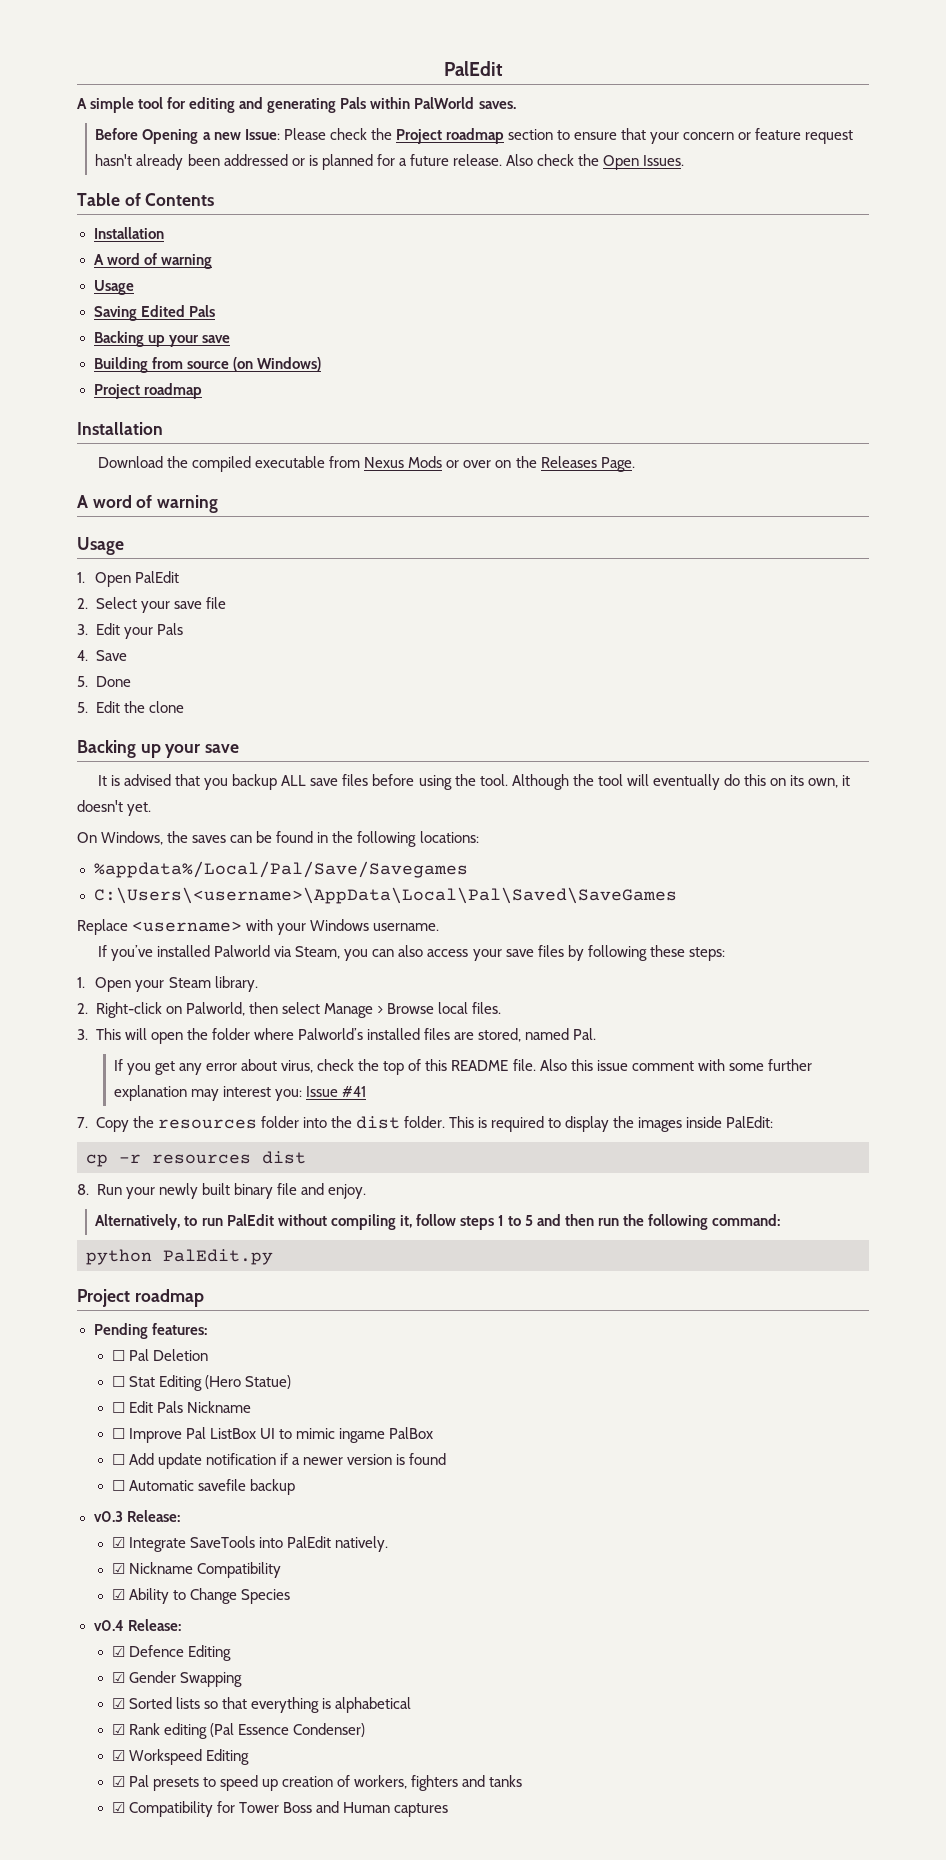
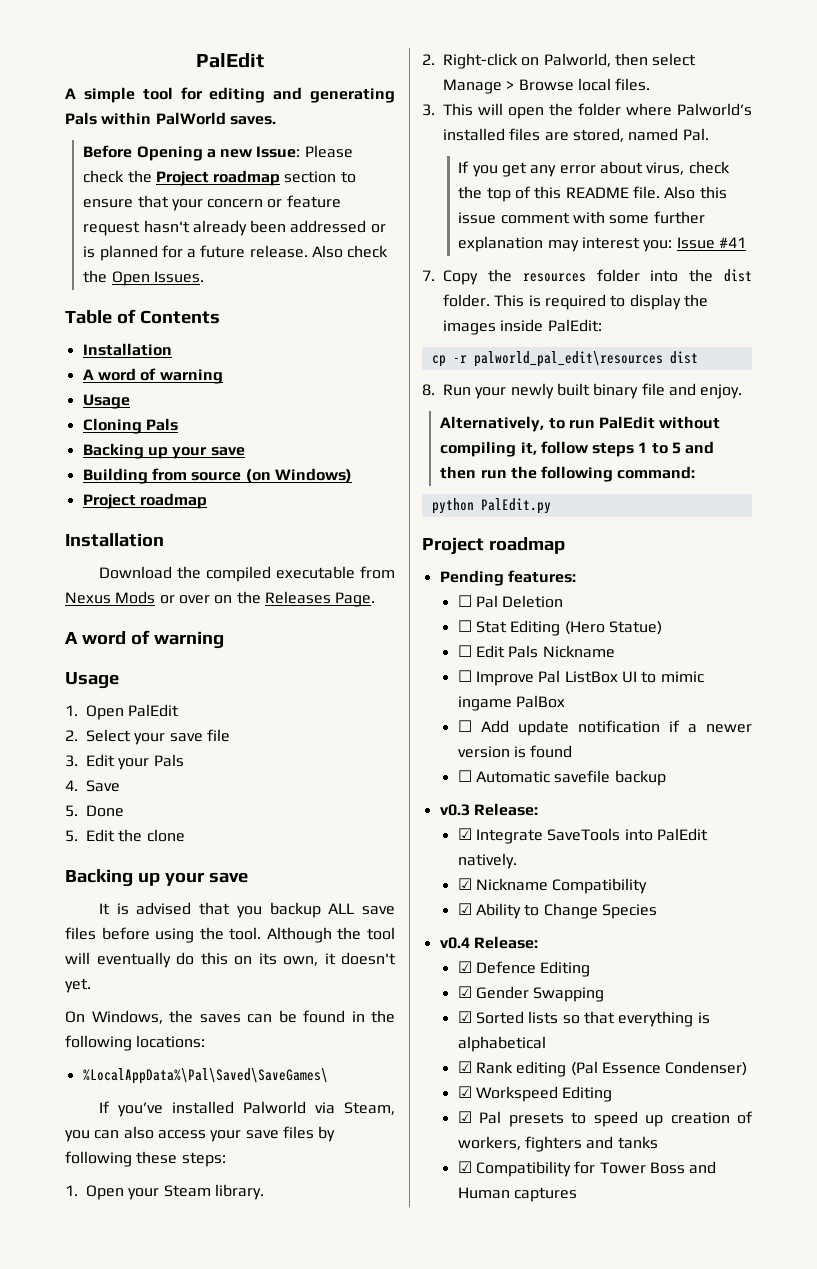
- Saving Edited Pals
+ Cloning Pals
- %appdata%/Local/Pal/Save/Savegames
- C:\Users\<username>\AppData\Local\Pal\Saved\SaveGames
- Replace <username> with your Windows username.
+ %LocalAppData%\Pal\Saved\SaveGames\
- cp -r resources dist
+ cp -r palworld_pal_edit\resources dist

